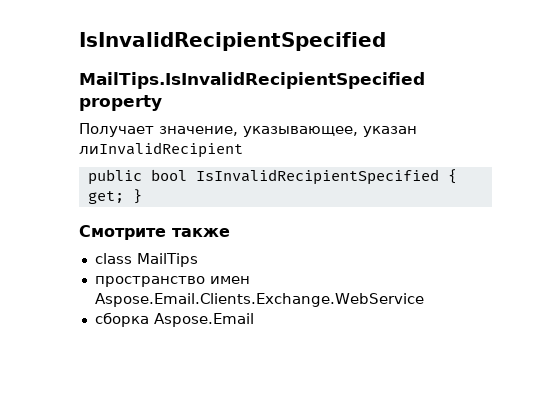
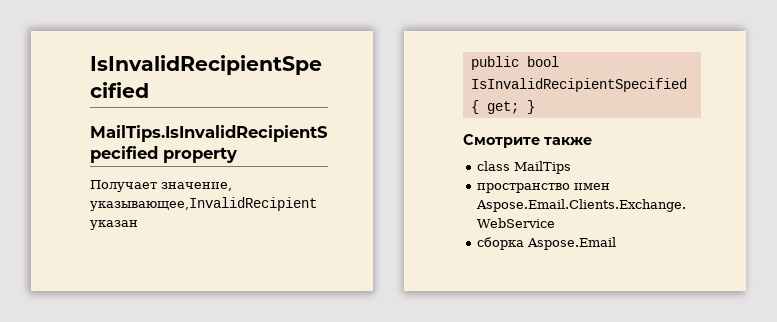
- Получает значение, указывающее, указан лиInvalidRecipient
+ Получает значение, указывающее,InvalidRecipient указан

